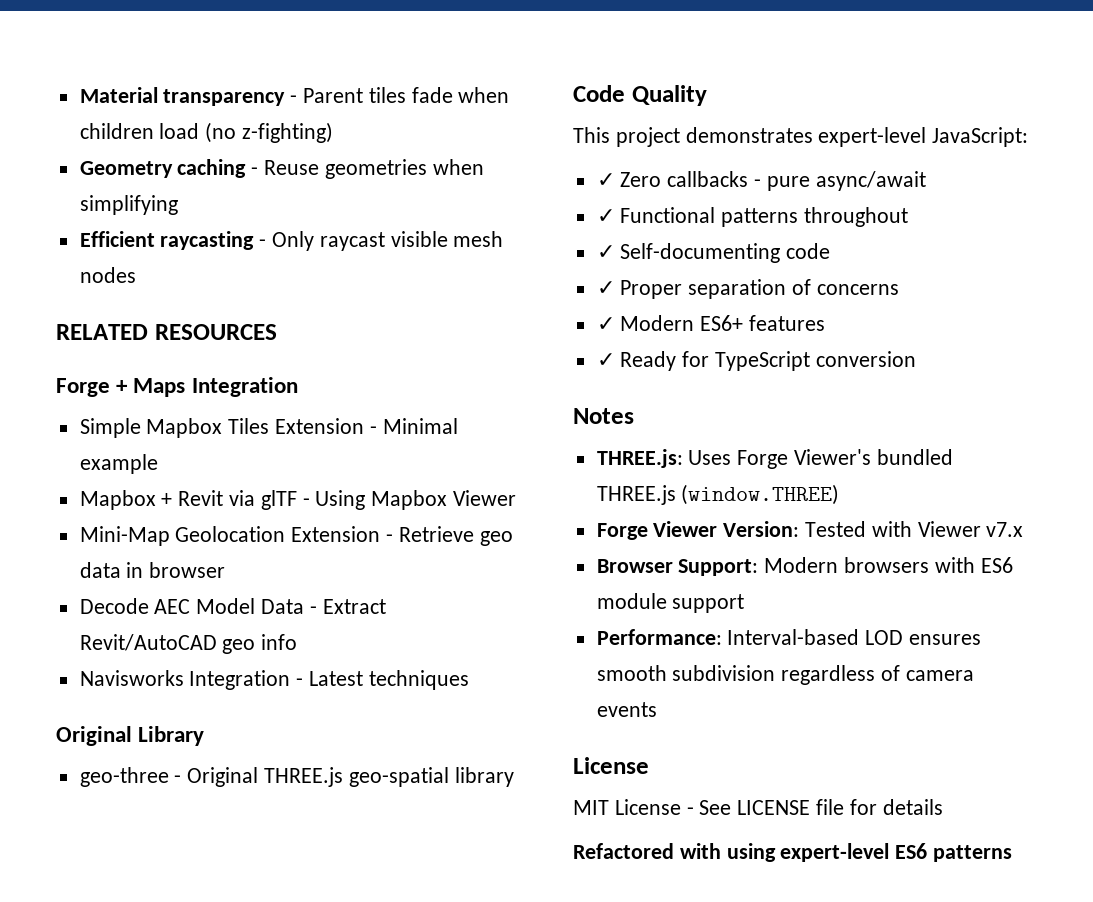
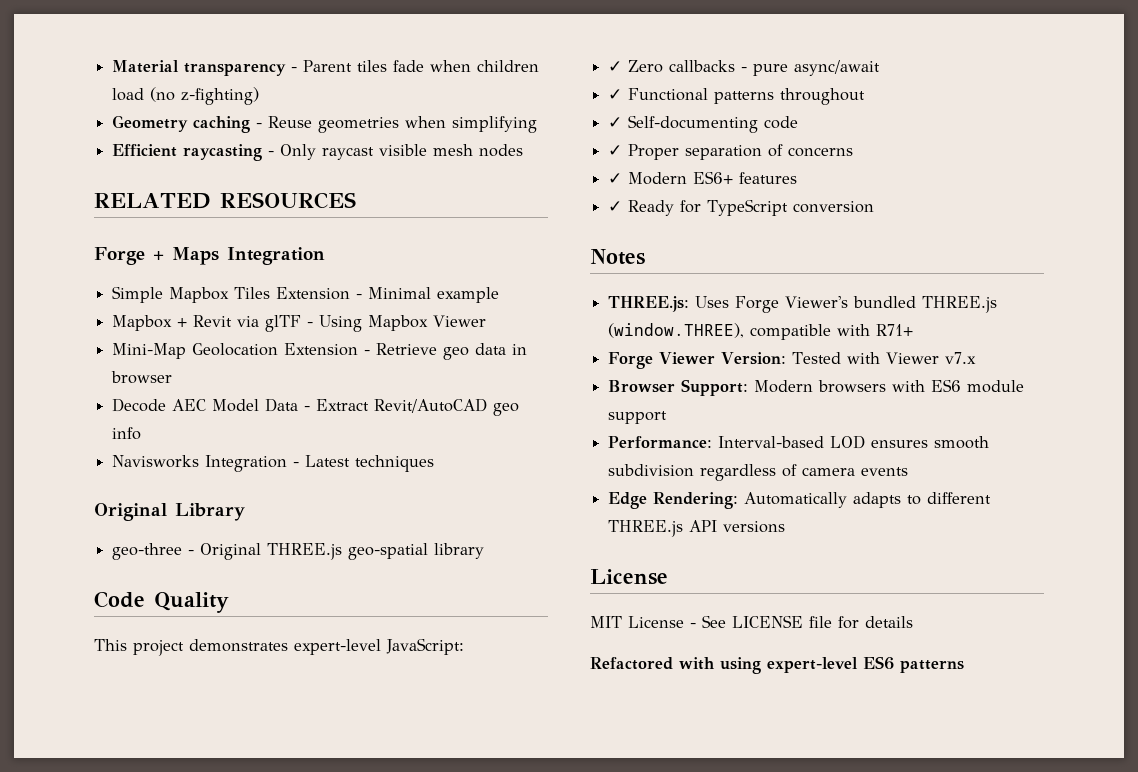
- THREE.js: Uses Forge Viewer's bundled THREE.js (window.THREE)
+ THREE.js: Uses Forge Viewer's bundled THREE.js (window.THREE), compatible with R71+
+ Edge Rendering: Automatically adapts to different THREE.js API versions

